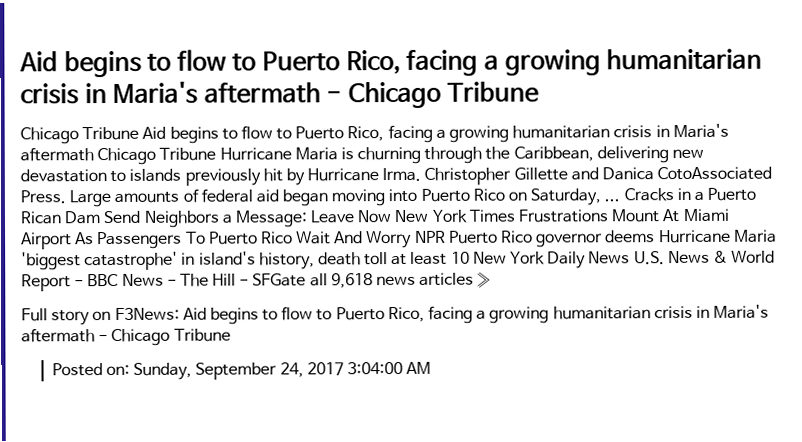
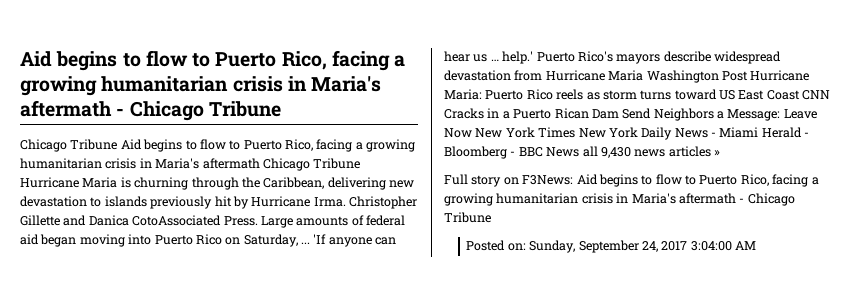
- Cracks in a Puerto Rican Dam Send Neighbors a Message: Leave Now New York Times Frustrations Mount At Miami Airport As Passengers To Puerto Rico Wait And Worry NPR Puerto Rico governor deems Hurricane Maria 'biggest catastrophe' in island's history, death toll at least 10 New York Daily News U.S. News & World Report - BBC News - The Hill - SFGate all 9,618 news articles »
+ 'If anyone can hear us … help.' Puerto Rico's mayors describe widespread devastation from Hurricane Maria Washington Post Hurricane Maria: Puerto Rico reels as storm turns toward US East Coast CNN Cracks in a Puerto Rican Dam Send Neighbors a Message: Leave Now New York Times New York Daily News - Miami Herald - Bloomberg - BBC News all 9,430 news articles »

